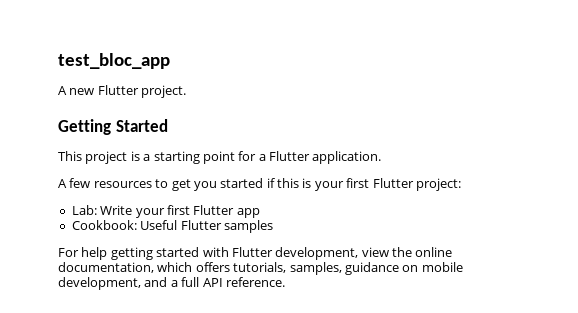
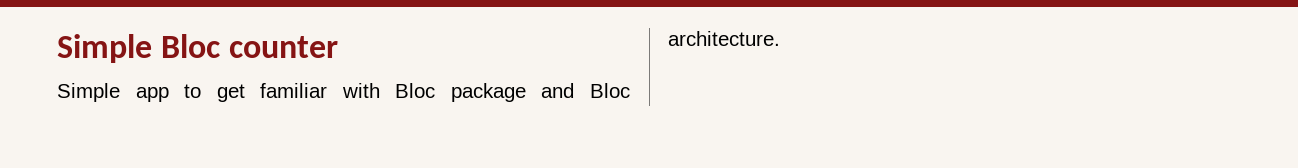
- test_bloc_app
- A new Flutter project.
- Getting Started
- This project is a starting point for a Flutter application.
- A few resources to get you started if this is your first Flutter project:
- Lab: Write your first Flutter app
- Cookbook: Useful Flutter samples
- For help getting started with Flutter development, view the online documentation, which offers tutorials, samples, guidance on mobile development, and a full API reference.
+ Simple Bloc counter
+ Simple app to get familiar with Bloc package and Bloc architecture.

